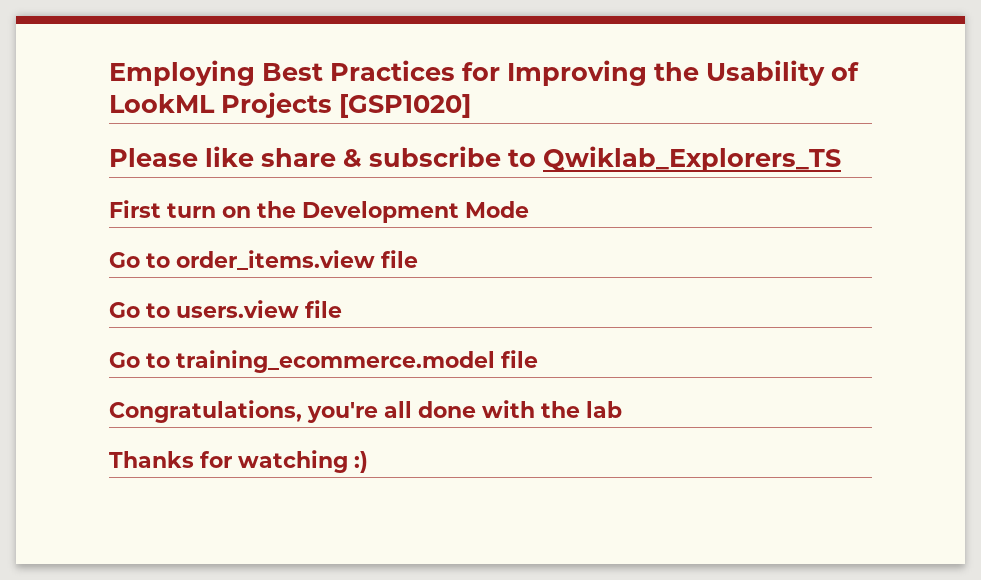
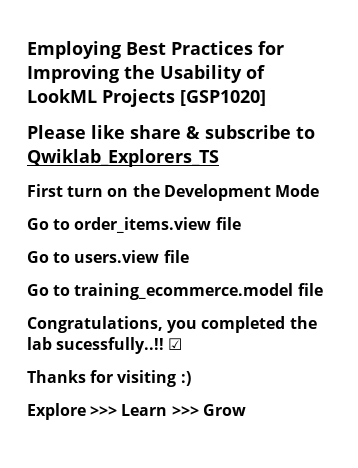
- Congratulations, you're all done with the lab
+ Congratulations, you completed the lab sucessfully..!! ☑
- Thanks for watching :)
+ Thanks for visiting :)
+ Explore >>> Learn >>> Grow

